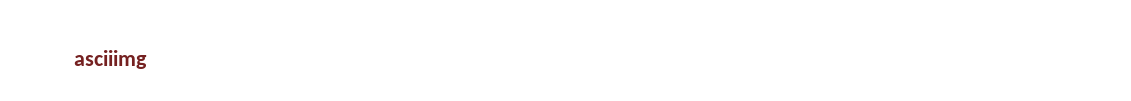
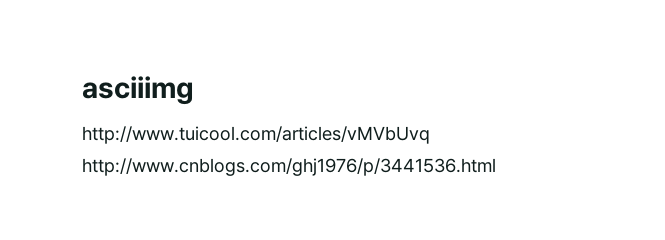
+ http://www.tuicool.com/articles/vMVbUvq http://www.cnblogs.com/ghj1976/p/3441536.html

